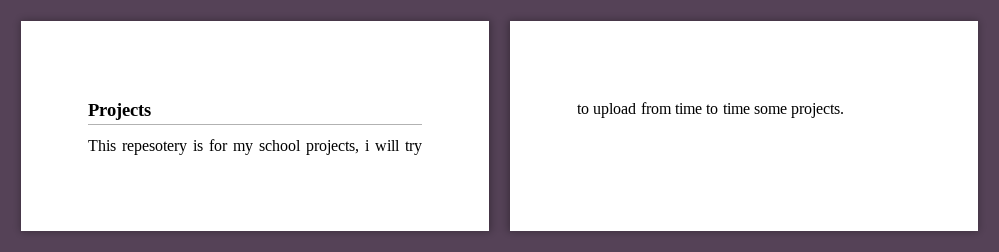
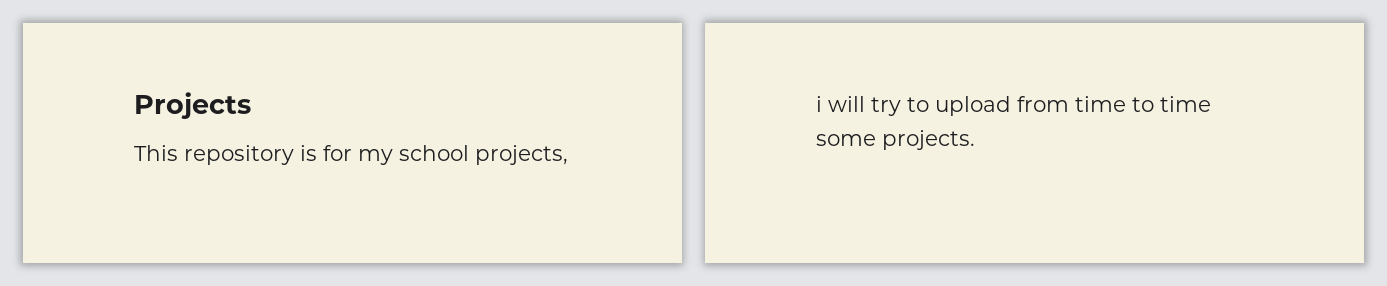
- This repesotery is for my school projects, i will try to upload from time to time some projects.
+ This repository is for my school projects, i will try to upload from time to time some projects.

